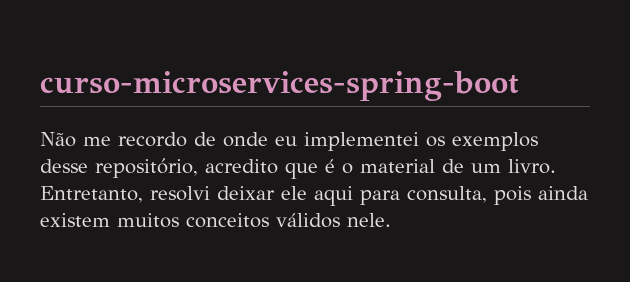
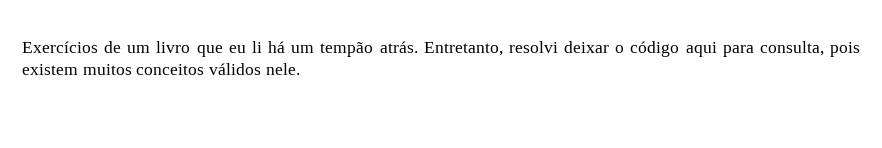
- curso-microservices-spring-boot
- Não me recordo de onde eu implementei os exemplos desse repositório, acredito que é o material de um livro.
+ Exercícios de um livro que eu li há um tempão atrás.
- Entretanto, resolvi deixar ele aqui para consulta, pois ainda existem muitos conceitos válidos nele.
+ Entretanto, resolvi deixar o código aqui para consulta, pois existem muitos conceitos válidos nele.

